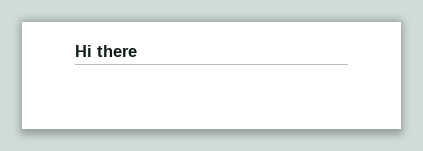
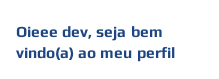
- Hi there
+ Oieee dev, seja bem vindo(a) ao meu perfil

